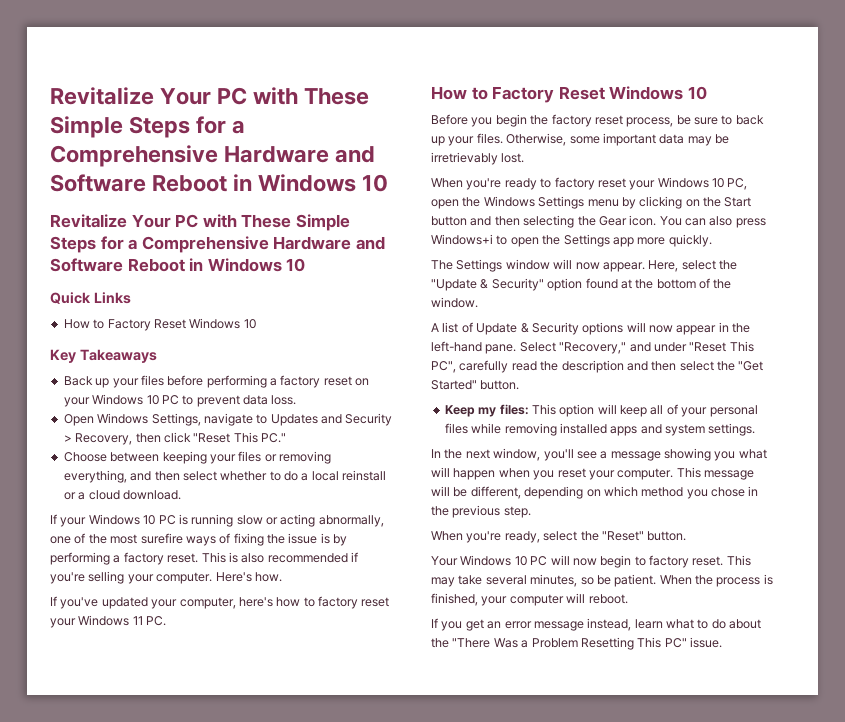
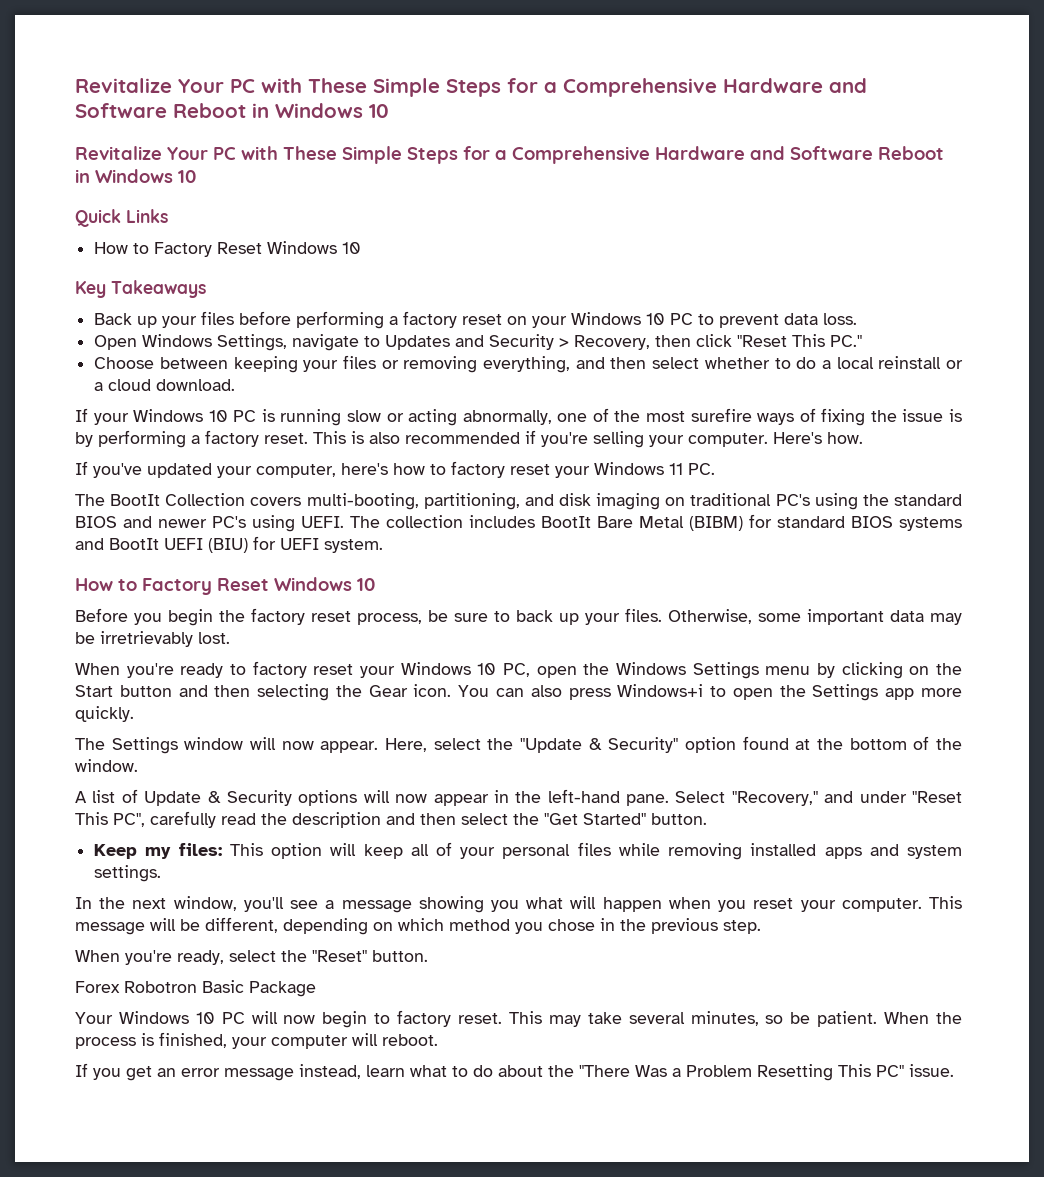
+ The BootIt Collection covers multi-booting, partitioning, and disk imaging on traditional PC's using the standard BIOS and newer PC's using UEFI. The collection includes BootIt Bare Metal (BIBM) for standard BIOS systems and BootIt UEFI (BIU) for UEFI system.
+ Forex Robotron Basic Package

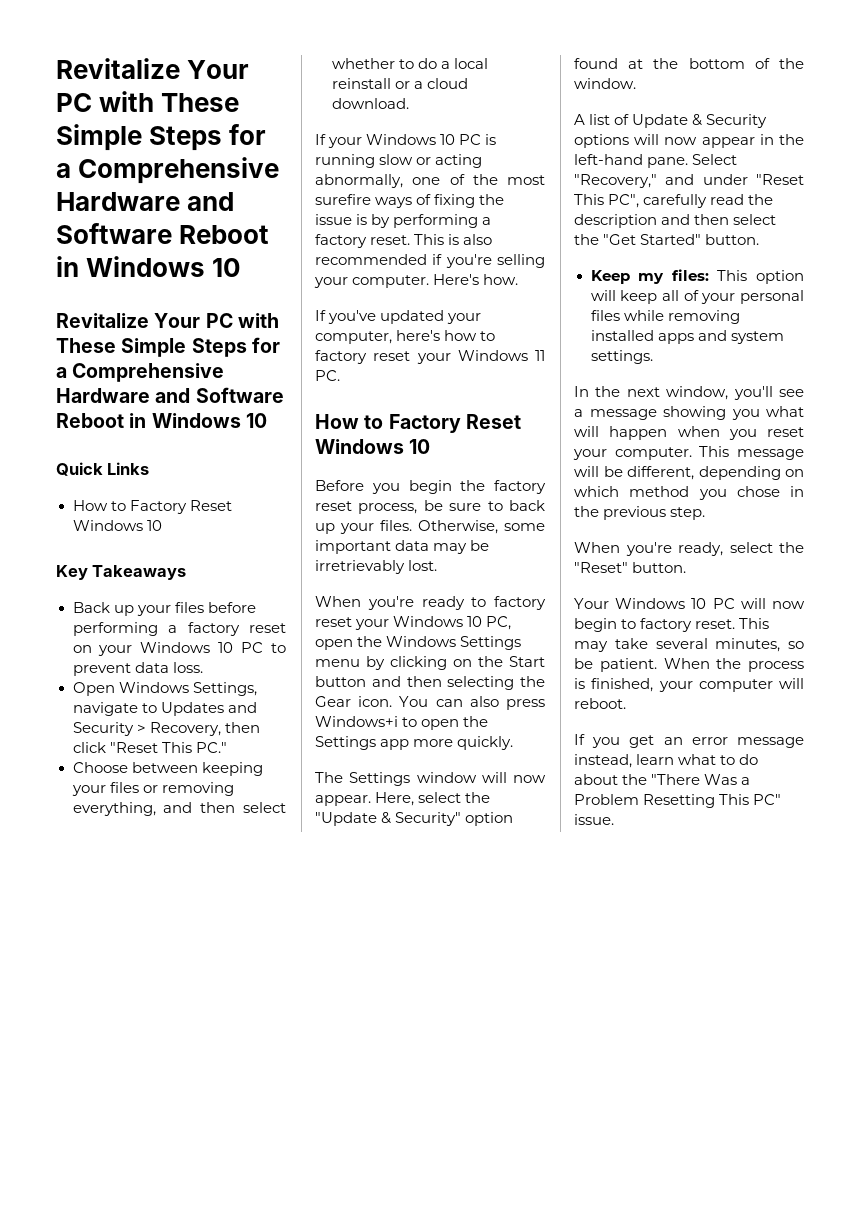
- The BootIt Collection covers multi-booting, partitioning, and disk imaging on traditional PC's using the standard BIOS and newer PC's using UEFI. The collection includes BootIt Bare Metal (BIBM) for standard BIOS systems and BootIt UEFI (BIU) for UEFI system.
- Forex Robotron Basic Package

